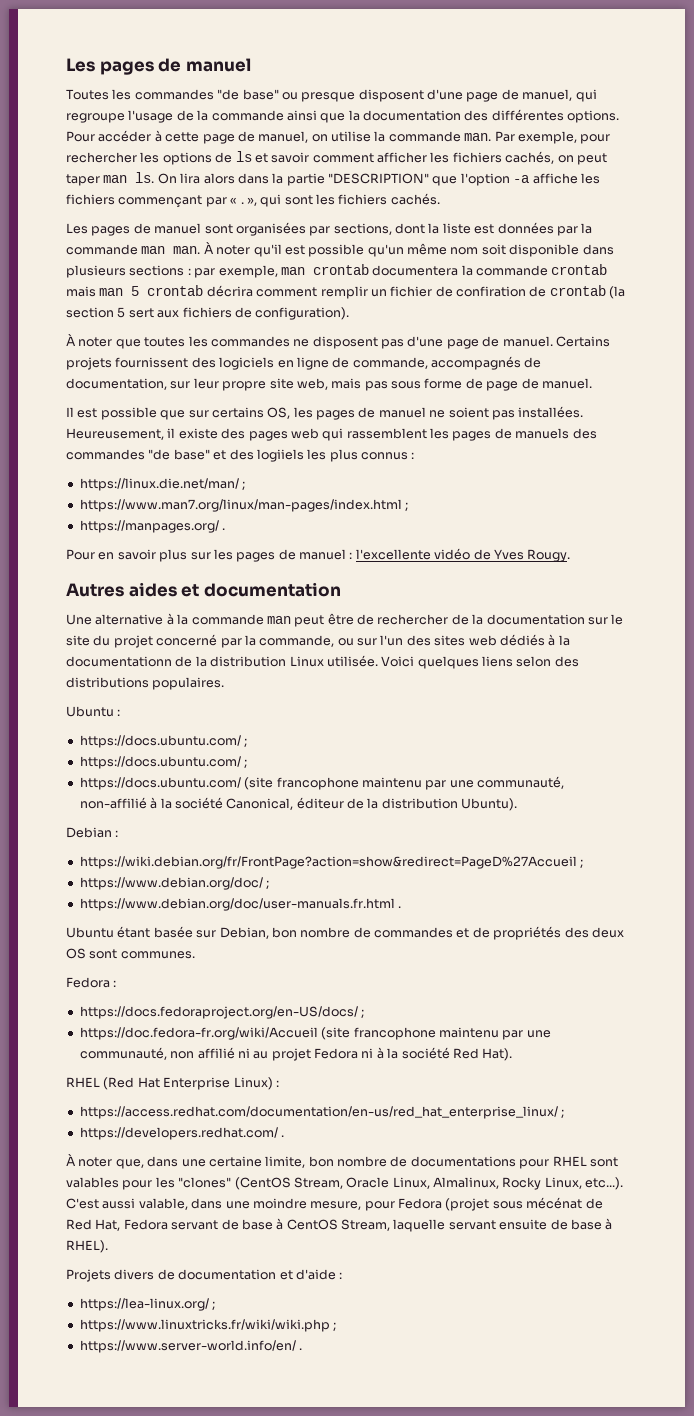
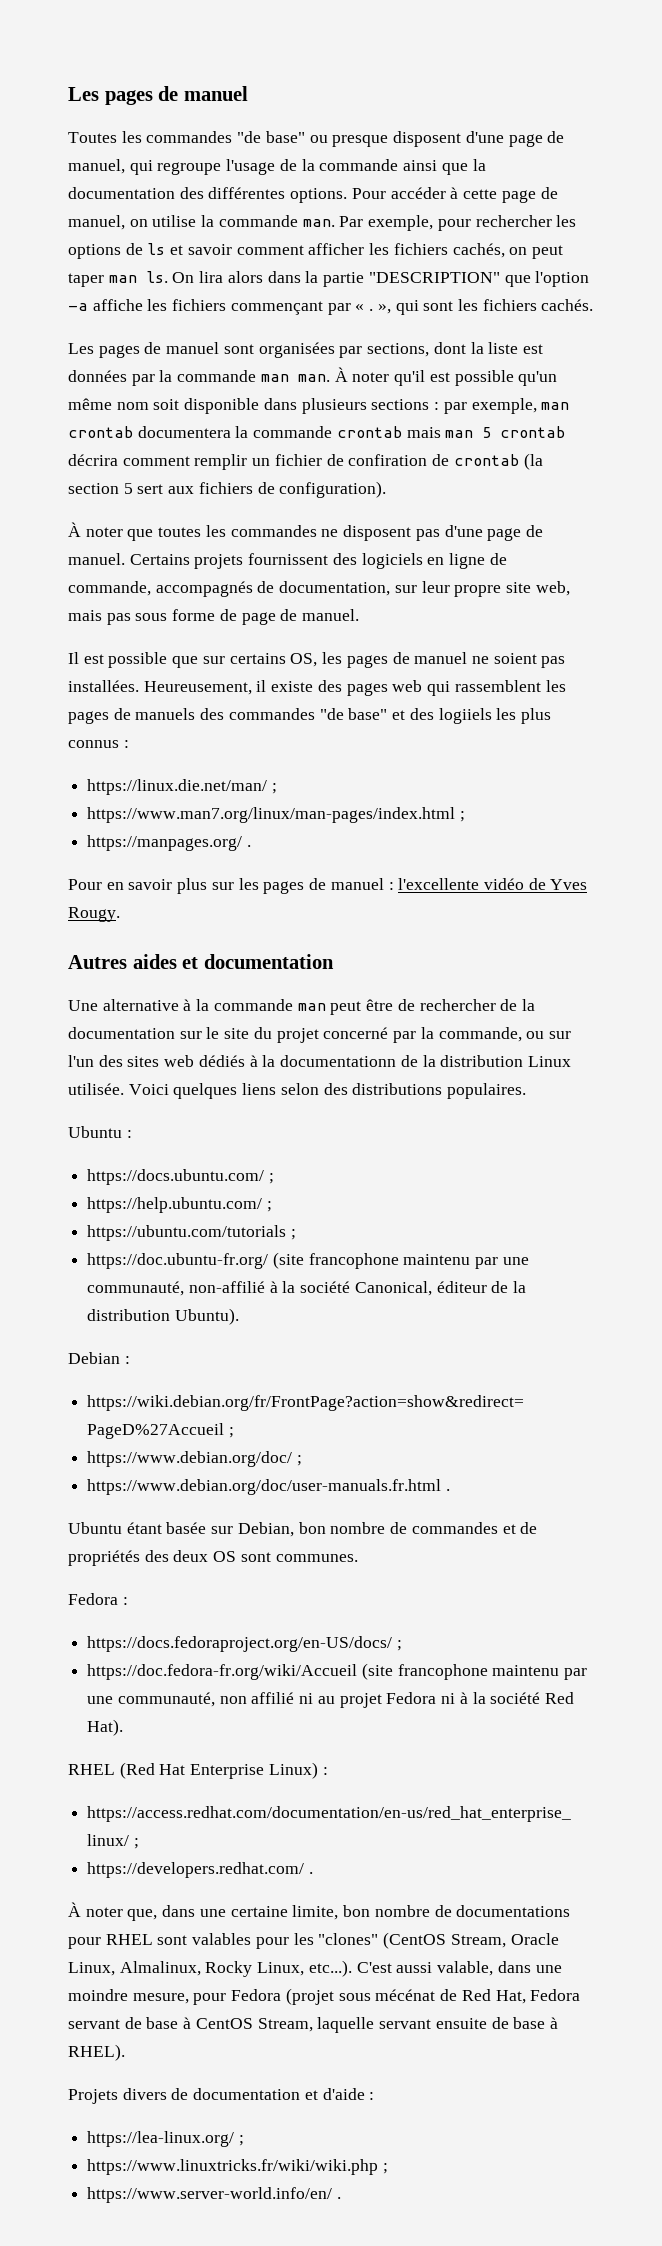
  Ubuntu :
  https://docs.ubuntu.com/ ;
- https://docs.ubuntu.com/ ;
- https://docs.ubuntu.com/ (site francophone maintenu par une communauté, non-affilié à la société Canonical, éditeur de la distribution Ubuntu).
+ https://help.ubuntu.com/ ;
+ https://ubuntu.com/tutorials ;
+ https://doc.ubuntu-fr.org/ (site francophone maintenu par une communauté, non-affilié à la société Canonical, éditeur de la distribution Ubuntu).

